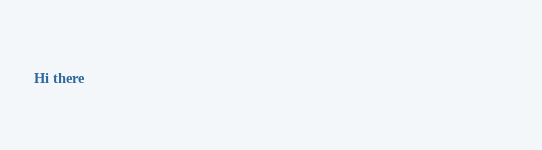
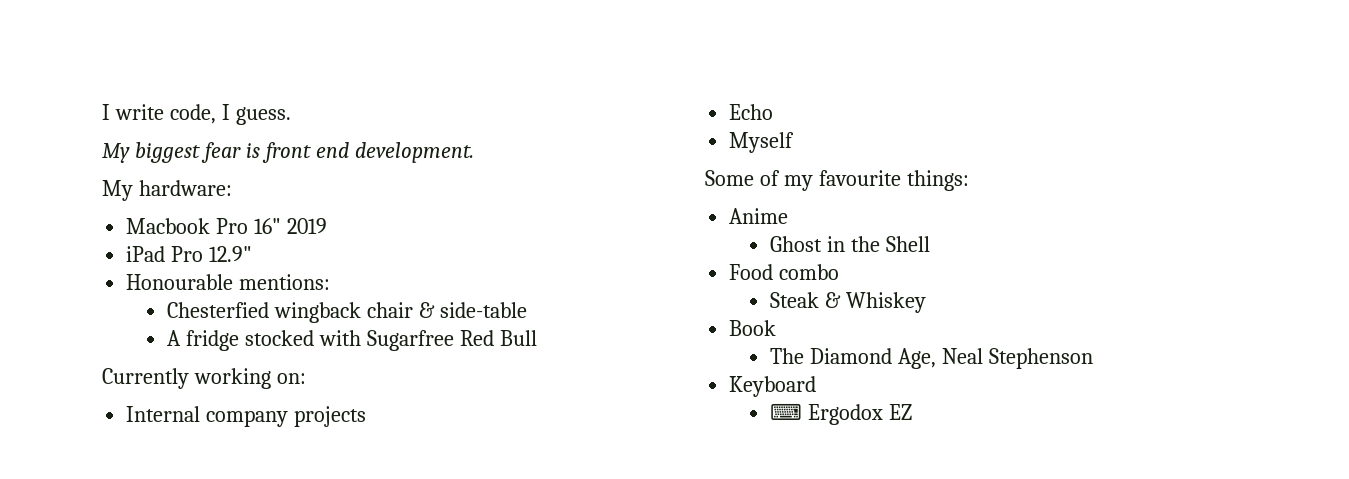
- Hi there
+ I write code, I guess.
+ My biggest fear is front end development.
+ My hardware:
+ Macbook Pro 16" 2019
+ iPad Pro 12.9"
+ Honourable mentions:
+ Chesterfied wingback chair & side-table
+ A fridge stocked with Sugarfree Red Bull
+ Currently working on:
+ Internal company projects
+ Echo
+ Myself
+ Some of my favourite things:
+ Anime
+ Ghost in the Shell
+ Food combo
+ Steak & Whiskey
+ Book
+ The Diamond Age, Neal Stephenson
+ Keyboard
+ ⌨ Ergodox EZ

